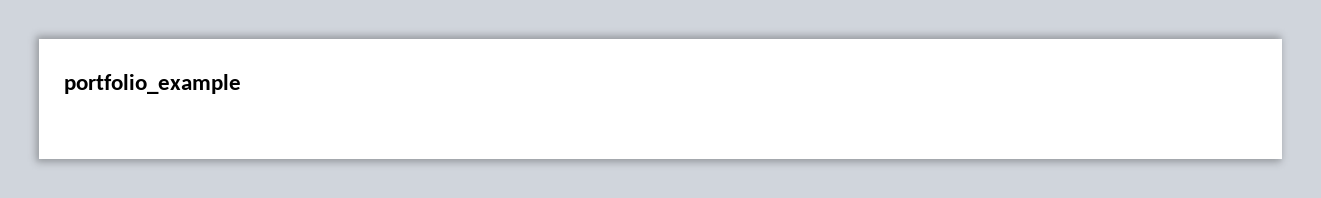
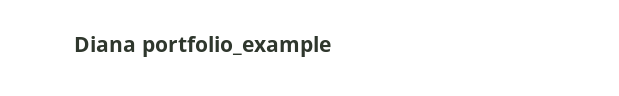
- portfolio_example
+ Diana portfolio_example

